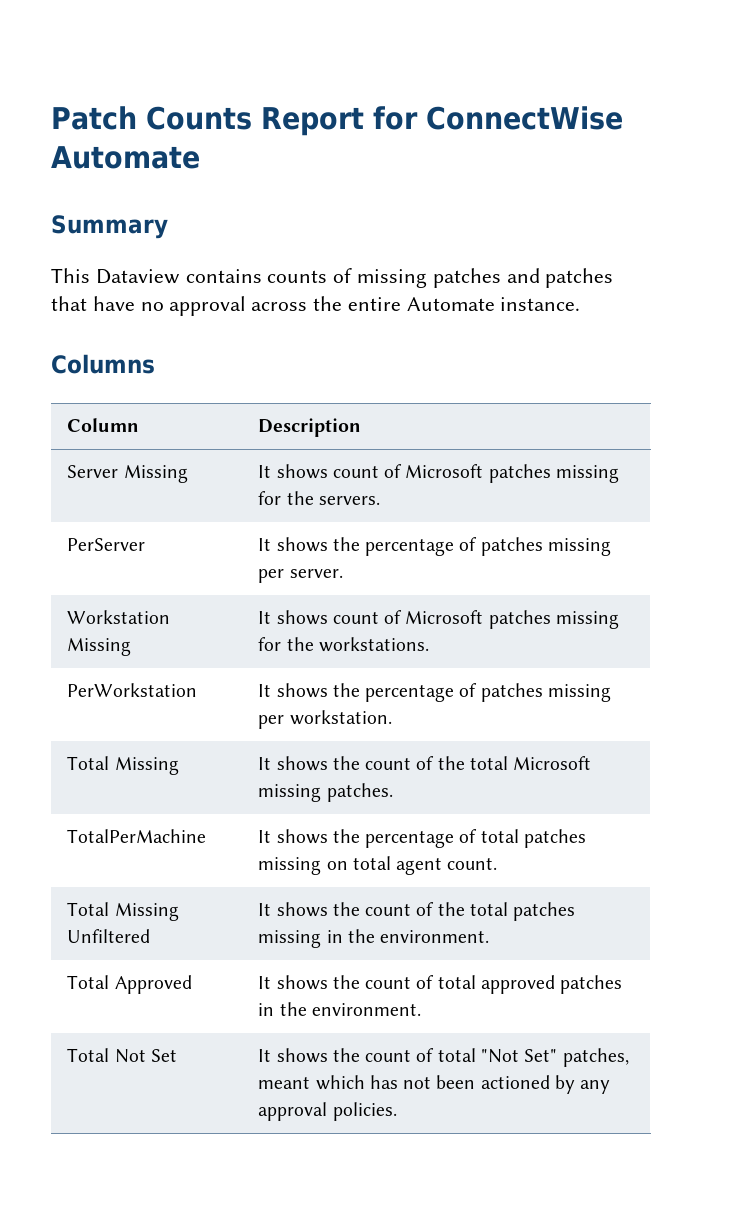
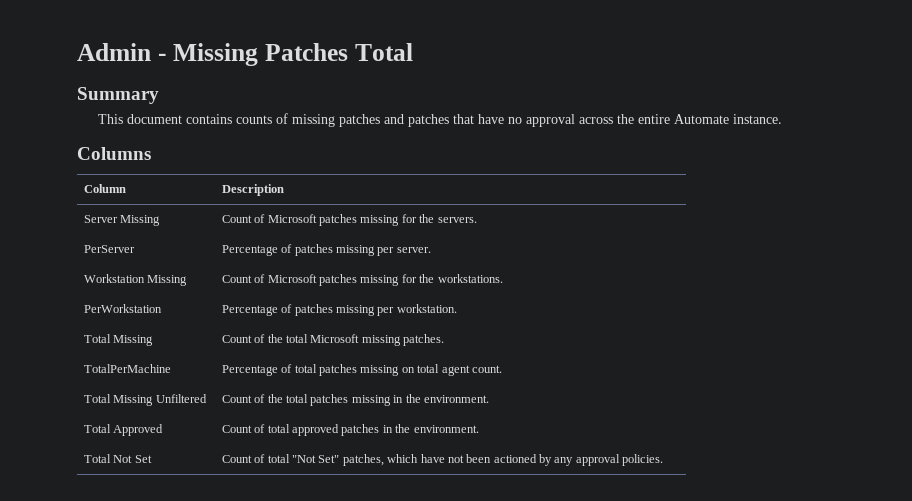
- Patch Counts Report for ConnectWise Automate
+ Admin - Missing Patches Total
- This Dataview contains counts of missing patches and patches that have no approval across the entire Automate instance.
+ This document contains counts of missing patches and patches that have no approval across the entire Automate instance.
- Server Missing | It shows count of Microsoft patches missing for the servers.
+ Server Missing | Count of Microsoft patches missing for the servers.
- PerServer | It shows the percentage of patches missing per server.
+ PerServer | Percentage of patches missing per server.
- Workstation Missing | It shows count of Microsoft patches missing for the workstations.
+ Workstation Missing | Count of Microsoft patches missing for the workstations.
- PerWorkstation | It shows the percentage of patches missing per workstation.
+ PerWorkstation | Percentage of patches missing per workstation.
- Total Missing | It shows the count of the total Microsoft missing patches.
+ Total Missing | Count of the total Microsoft missing patches.
- TotalPerMachine | It shows the percentage of total patches missing on total agent count.
+ TotalPerMachine | Percentage of total patches missing on total agent count.
- Total Missing Unfiltered | It shows the count of the total patches missing in the environment.
+ Total Missing Unfiltered | Count of the total patches missing in the environment.
- Total Approved | It shows the count of total approved patches in the environment.
+ Total Approved | Count of total approved patches in the environment.
- Total Not Set | It shows the count of total "Not Set" patches, meant which has not been actioned by any approval policies.
+ Total Not Set | Count of total "Not Set" patches, which have not been actioned by any approval policies.

